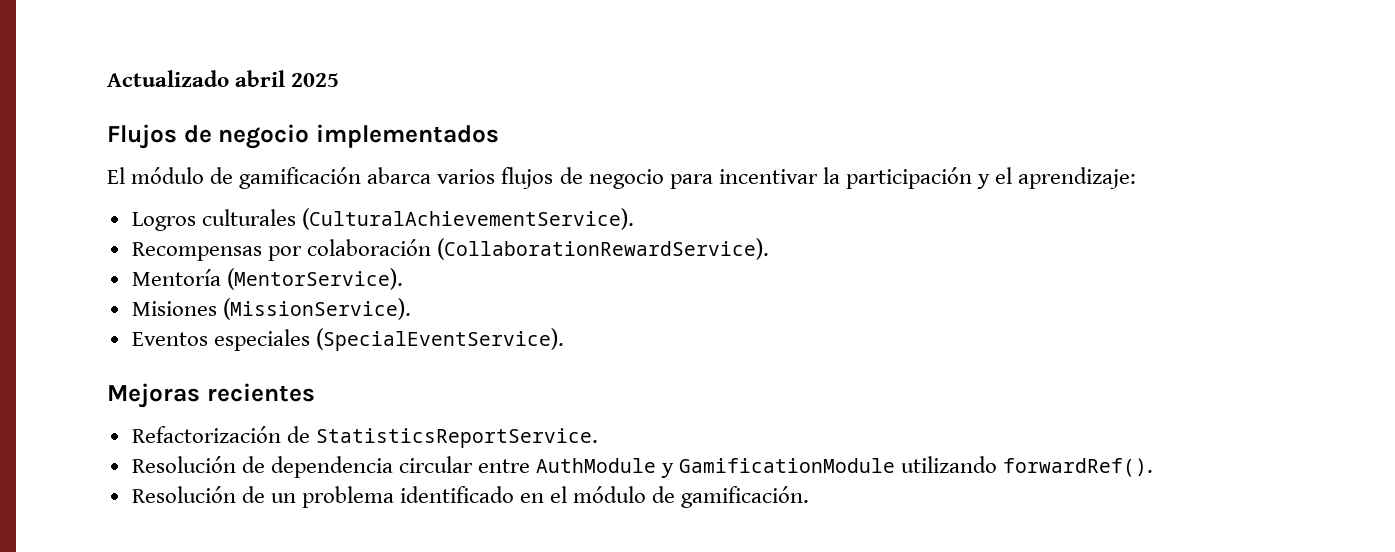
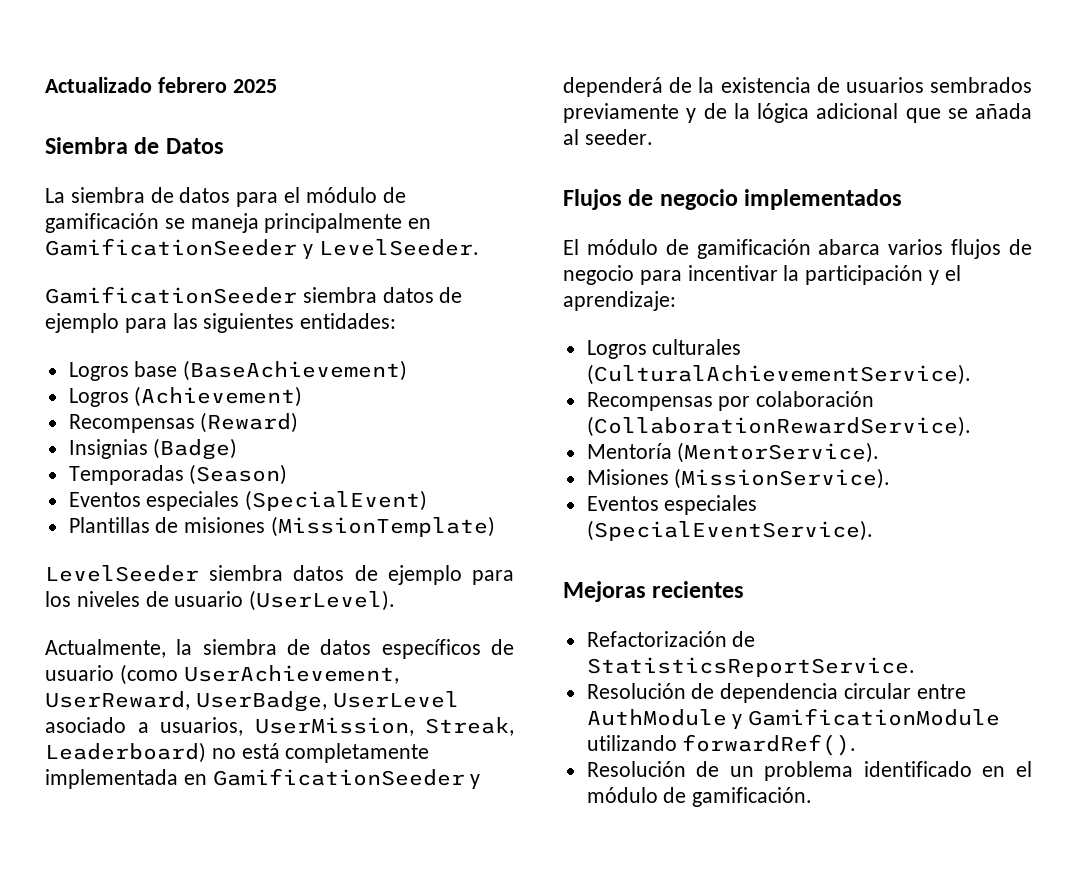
- Actualizado abril 2025
+ Actualizado febrero 2025
+ Siembra de Datos
+ La siembra de datos para el módulo de gamificación se maneja principalmente en GamificationSeeder y LevelSeeder.
+ GamificationSeeder siembra datos de ejemplo para las siguientes entidades:
+ Logros base (BaseAchievement)
+ Logros (Achievement)
+ Recompensas (Reward)
+ Insignias (Badge)
+ Temporadas (Season)
+ Eventos especiales (SpecialEvent)
+ Plantillas de misiones (MissionTemplate)
+ LevelSeeder siembra datos de ejemplo para los niveles de usuario (UserLevel).
+ Actualmente, la siembra de datos específicos de usuario (como UserAchievement, UserReward, UserBadge, UserLevel asociado a usuarios, UserMission, Streak, Leaderboard) no está completamente implementada en GamificationSeeder y dependerá de la existencia de usuarios sembrados previamente y de la lógica adicional que se añada al seeder.

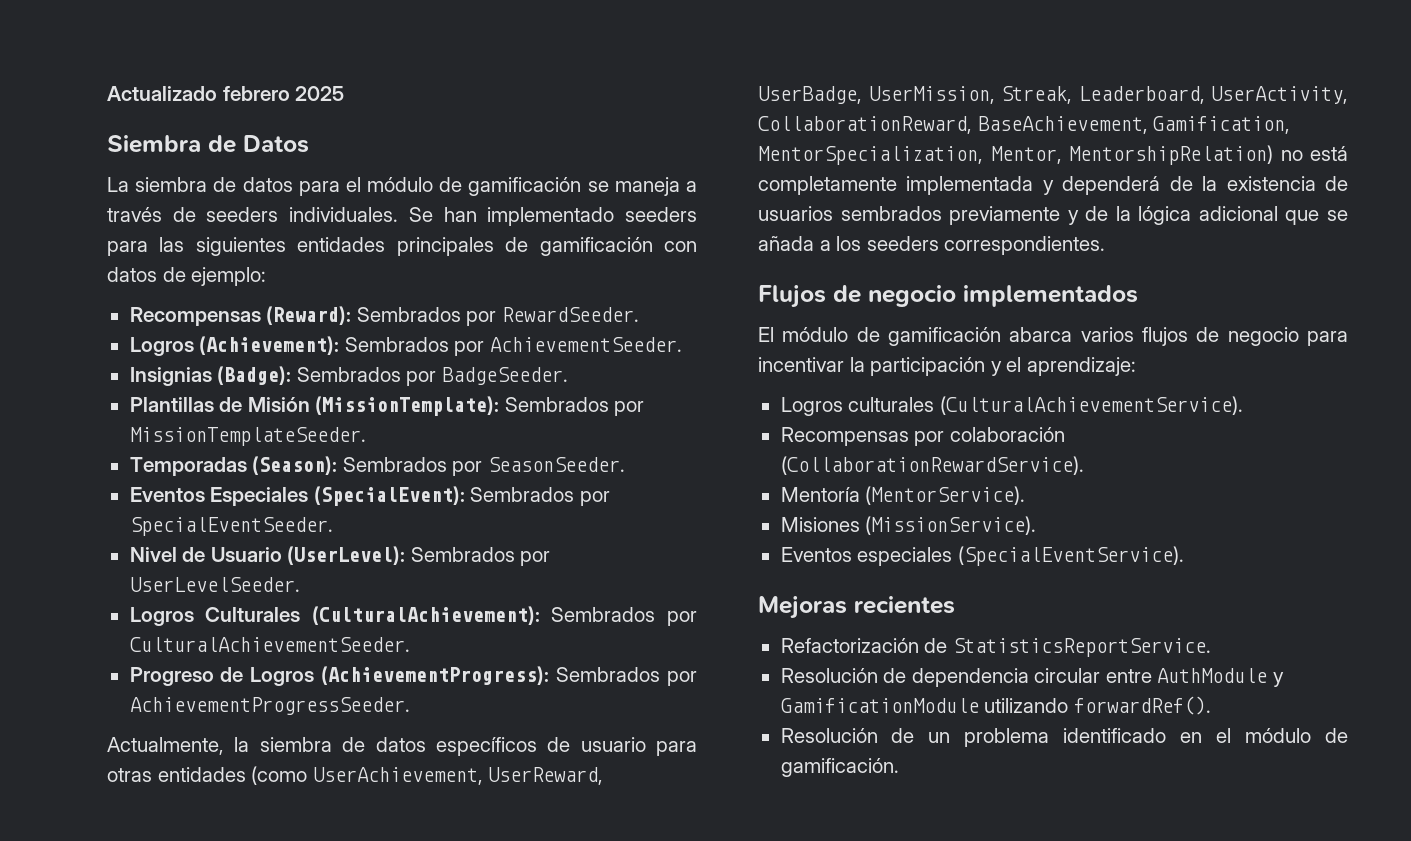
- La siembra de datos para el módulo de gamificación se maneja principalmente en GamificationSeeder y LevelSeeder.
- GamificationSeeder siembra datos de ejemplo para las siguientes entidades:
- Logros base (BaseAchievement)
- Logros (Achievement)
- Recompensas (Reward)
- Insignias (Badge)
- Temporadas (Season)
- Eventos especiales (SpecialEvent)
- Plantillas de misiones (MissionTemplate)
- LevelSeeder siembra datos de ejemplo para los niveles de usuario (UserLevel).
+ La siembra de datos para el módulo de gamificación se maneja a través de seeders individuales. Se han implementado seeders para las siguientes entidades principales de gamificación con datos de ejemplo:
+ Recompensas (Reward): Sembrados por RewardSeeder.
+ Logros (Achievement): Sembrados por AchievementSeeder.
+ Insignias (Badge): Sembrados por BadgeSeeder.
+ Plantillas de Misión (MissionTemplate): Sembrados por MissionTemplateSeeder.
+ Temporadas (Season): Sembrados por SeasonSeeder.
+ Eventos Especiales (SpecialEvent): Sembrados por SpecialEventSeeder.
+ Nivel de Usuario (UserLevel): Sembrados por UserLevelSeeder.
+ Logros Culturales (CulturalAchievement): Sembrados por CulturalAchievementSeeder.
+ Progreso de Logros (AchievementProgress): Sembrados por AchievementProgressSeeder.
- Actualmente, la siembra de datos específicos de usuario (como UserAchievement, UserReward, UserBadge, UserLevel asociado a usuarios, UserMission, Streak, Leaderboard) no está completamente implementada en GamificationSeeder y dependerá de la existencia de usuarios sembrados previamente y de la lógica adicional que se añada al seeder.
+ Actualmente, la siembra de datos específicos de usuario para otras entidades (como UserAchievement, UserReward, UserBadge, UserMission, Streak, Leaderboard, UserActivity, CollaborationReward, BaseAchievement, Gamification, MentorSpecialization, Mentor, MentorshipRelation) no está completamente implementada y dependerá de la existencia de usuarios sembrados previamente y de la lógica adicional que se añada a los seeders correspondientes.

